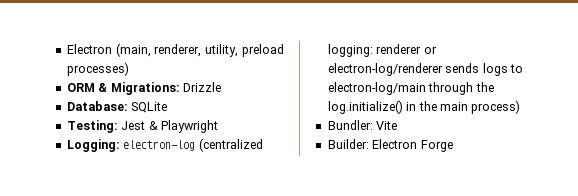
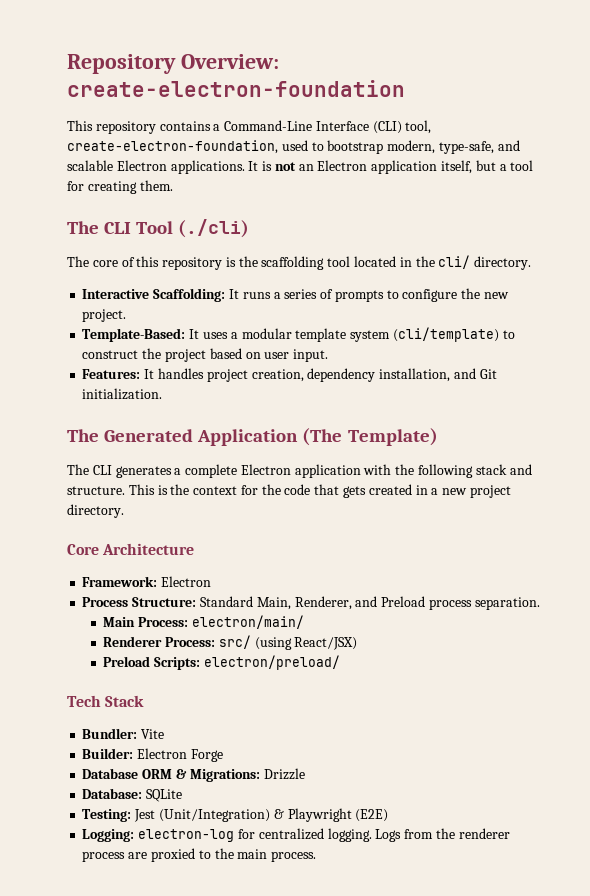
- Electron (main, renderer, utility, preload processes)
- ORM & Migrations: Drizzle
+ Repository Overview: create-electron-foundation
+ This repository contains a Command-Line Interface (CLI) tool, create-electron-foundation, used to bootstrap modern, type-safe, and scalable Electron applications. It is not an Electron application itself, but a tool for creating them.
+ The CLI Tool (./cli)
+ The core of this repository is the scaffolding tool located in the cli/ directory.
+ Interactive Scaffolding: It runs a series of prompts to configure the new project.
+ Template-Based: It uses a modular template system (cli/template) to construct the project based on user input.
+ Features: It handles project creation, dependency installation, and Git initialization.
+ The Generated Application (The Template)
+ The CLI generates a complete Electron application with the following stack and structure. This is the context for the code that gets created in a new project directory.
+ Core Architecture
+ Framework: Electron
+ Process Structure: Standard Main, Renderer, and Preload process separation.
+ Main Process: electron/main/
+ Renderer Process: src/ (using React/JSX)
+ Preload Scripts: electron/preload/
+ Tech Stack
+ Bundler: Vite
+ Builder: Electron Forge
+ Database ORM & Migrations: Drizzle
- Testing: Jest & Playwright
+ Testing: Jest (Unit/Integration) & Playwright (E2E)
- Logging: electron-log (centralized logging: renderer or electron-log/renderer sends logs to electron-log/main through the log.initialize() in the main process)
- Bundler: Vite
- Builder: Electron Forge
+ Logging: electron-log for centralized logging. Logs from the renderer process are proxied to the main process.

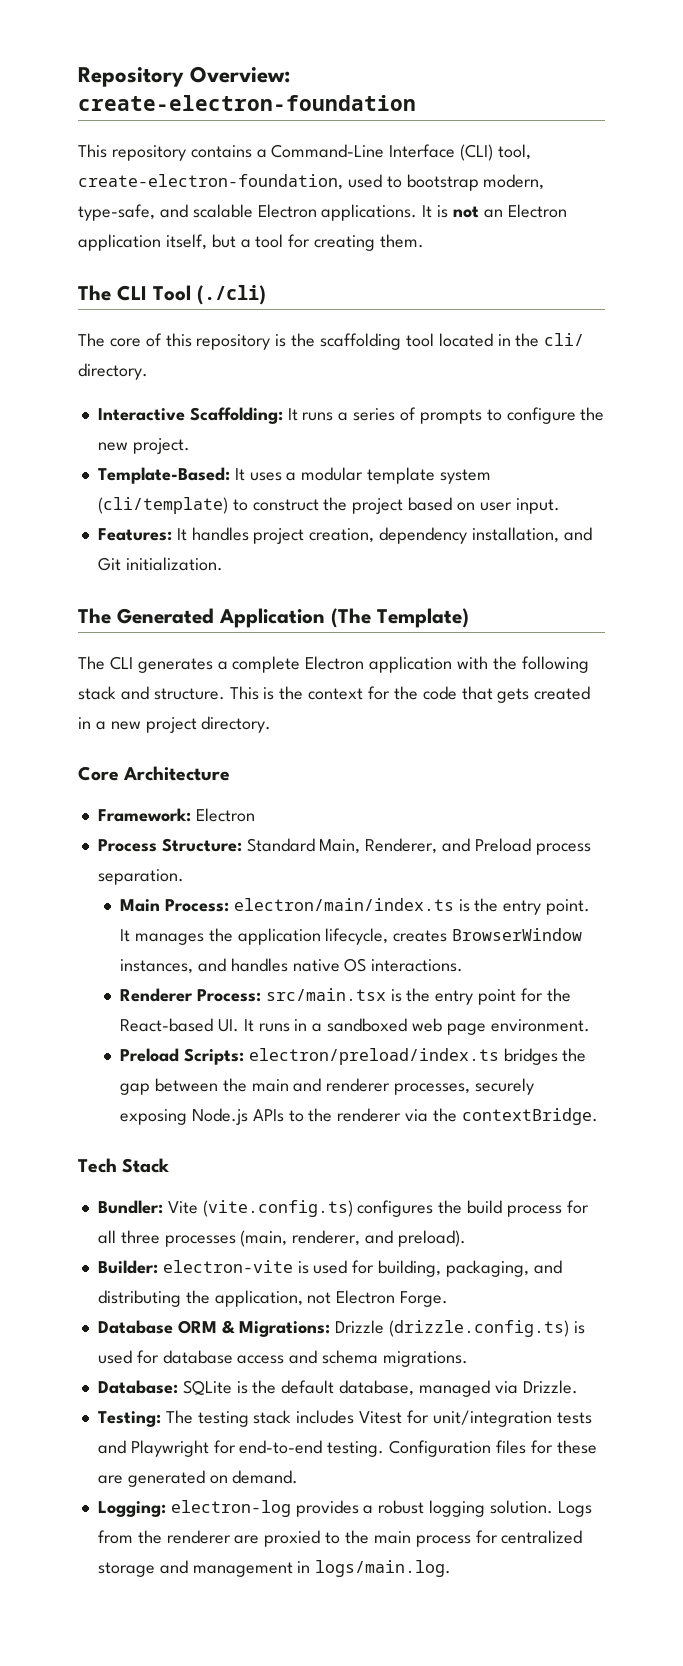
- Main Process: electron/main/
- Renderer Process: src/ (using React/JSX)
- Preload Scripts: electron/preload/
+ Main Process: electron/main/index.ts is the entry point. It manages the application lifecycle, creates BrowserWindow instances, and handles native OS interactions.
+ Renderer Process: src/main.tsx is the entry point for the React-based UI. It runs in a sandboxed web page environment.
+ Preload Scripts: electron/preload/index.ts bridges the gap between the main and renderer processes, securely exposing Node.js APIs to the renderer via the contextBridge.
  Tech Stack
- Bundler: Vite
- Builder: Electron Forge
+ Bundler: Vite (vite.config.ts) configures the build process for all three processes (main, renderer, and preload).
+ Builder: electron-vite is used for building, packaging, and distributing the application, not Electron Forge.
- Database ORM & Migrations: Drizzle
- Database: SQLite
- Testing: Jest (Unit/Integration) & Playwright (E2E)
- Logging: electron-log for centralized logging.
+ Database ORM & Migrations: Drizzle (drizzle.config.ts) is used for database access and schema migrations.
+ Database: SQLite is the default database, managed via Drizzle.
+ Testing: The testing stack includes Vitest for unit/integration tests and Playwright for end-to-end testing. Configuration files for these are generated on demand.
+ Logging: electron-log provides a robust logging solution.
- Logs from the renderer process are proxied to the main process.
+ Logs from the renderer are proxied to the main process for centralized storage and management in logs/main.log.

